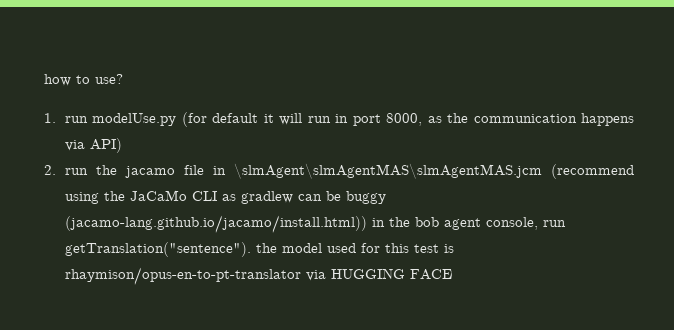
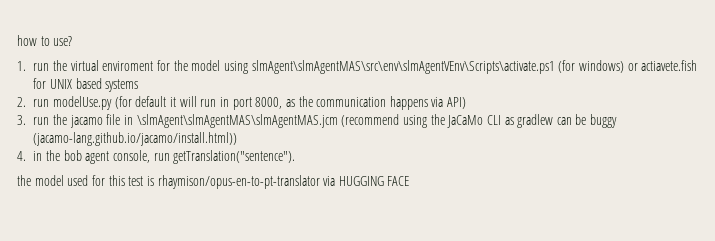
- 1. run modelUse.py (for default it will run in port 8000, as the communication happens via API)
+ 1. run the virtual enviroment for the model using slmAgent\slmAgentMAS\src\env\slmAgentVEnv\Scripts\activate.ps1 (for windows) or actiavete.fish for UNIX based systems
+ 2. run modelUse.py (for default it will run in port 8000, as the communication happens via API)
- 2. run the jacamo file in \slmAgent\slmAgentMAS\slmAgentMAS.jcm (recommend using the JaCaMo CLI as gradlew can be buggy (jacamo-lang.github.io/jacamo/install.html)) in the bob agent console, run getTranslation("sentence"). the model used for this test is rhaymison/opus-en-to-pt-translator via HUGGING FACE
+ 3. run the jacamo file in \slmAgent\slmAgentMAS\slmAgentMAS.jcm (recommend using the JaCaMo CLI as gradlew can be buggy (jacamo-lang.github.io/jacamo/install.html))
+ 4. in the bob agent console, run getTranslation("sentence").
+ the model used for this test is rhaymison/opus-en-to-pt-translator via HUGGING FACE

